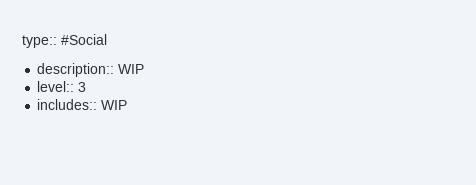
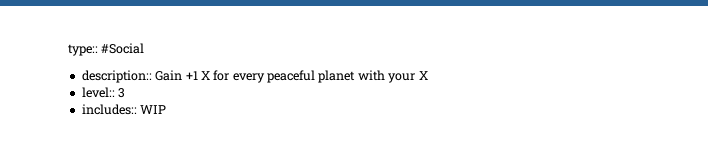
- description:: WIP
+ description:: Gain +1 X for every peaceful planet with your X

